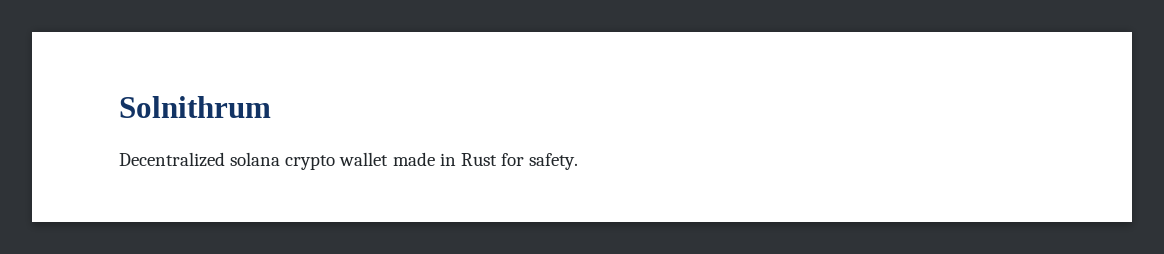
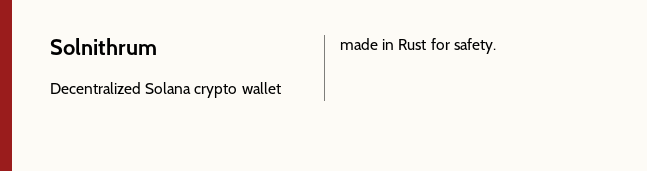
- Decentralized solana crypto wallet made in Rust for safety.
+ Decentralized Solana crypto wallet made in Rust for safety.

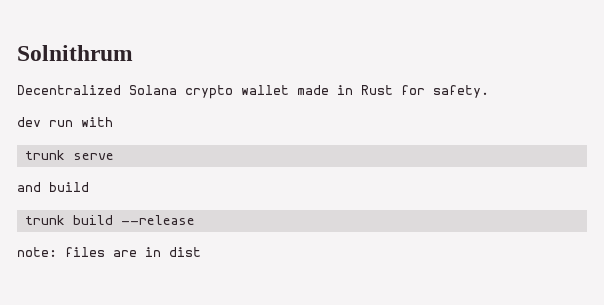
+ dev run with
+ trunk serve
+ and build
+ trunk build --release
+ note: files are in dist

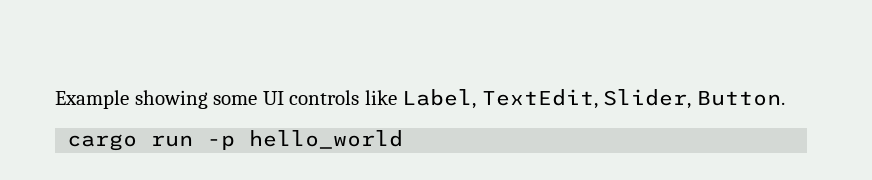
- Solnithrum
- Decentralized Solana crypto wallet made in Rust for safety.
- dev run with
- trunk serve
- and build
- trunk build --release
- note: files are in dist
+ Example showing some UI controls like Label, TextEdit, Slider, Button.
+ cargo run -p hello_world

